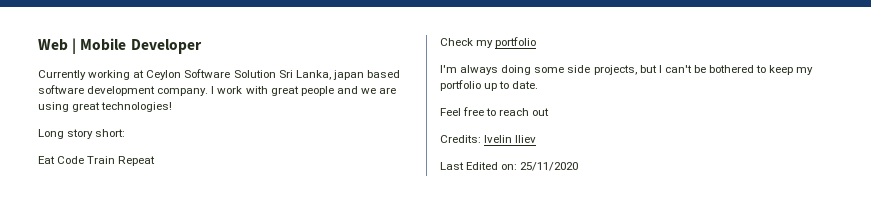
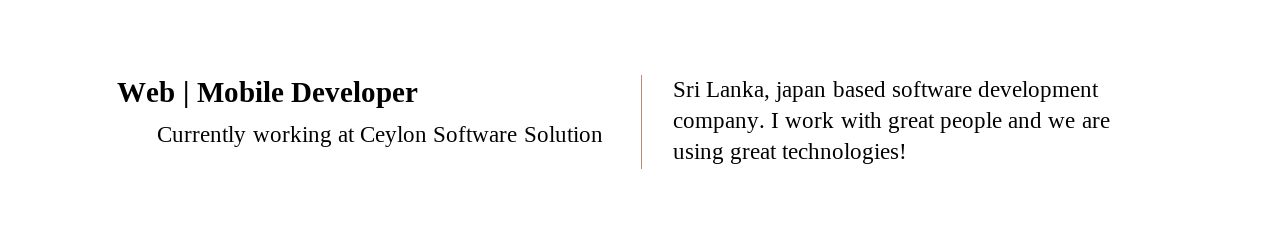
- Long story short:
- Eat Code Train Repeat
- Check my portfolio
- I'm always doing some side projects, but I can't be bothered to keep my portfolio up to date.
- Feel free to reach out
- Credits: Ivelin Iliev
- Last Edited on: 25/11/2020

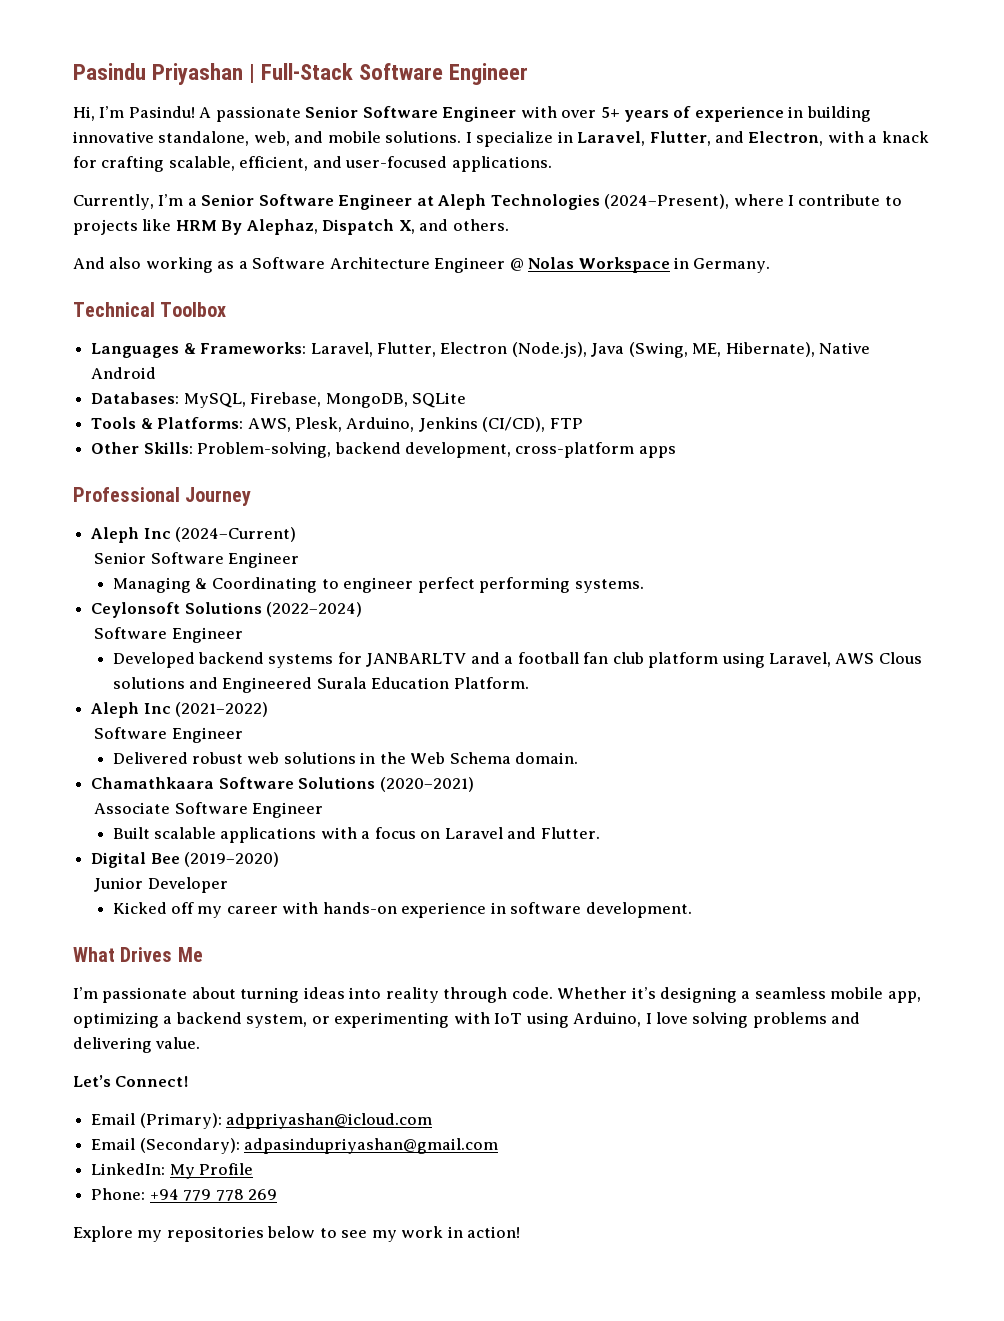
- Web | Mobile Developer
- Currently working at Ceylon Software Solution Sri Lanka, japan based software development company. I work with great people and we are using great technologies!
+ Pasindu Priyashan | Full-Stack Software Engineer
+ Hi, I’m Pasindu! A passionate Senior Software Engineer with over 5+ years of experience in building innovative standalone, web, and mobile solutions. I specialize in Laravel, Flutter, and Electron, with a knack for crafting scalable, efficient, and user-focused applications.
+ Currently, I’m a Senior Software Engineer at Aleph Technologies (2024–Present), where I contribute to projects like HRM By Alephaz, Dispatch X, and others.
+ And also working as a Software Architecture Engineer @ Nolas Workspace in Germany.
+ Technical Toolbox
+ Languages & Frameworks: Laravel, Flutter, Electron (Node.js), Java (Swing, ME, Hibernate), Native Android
+ Databases: MySQL, Firebase, MongoDB, SQLite
+ Tools & Platforms: AWS, Plesk, Arduino, Jenkins (CI/CD), FTP
+ Other Skills: Problem-solving, backend development, cross-platform apps
+ Professional Journey
+ Aleph Inc (2024–Current)
+ Senior Software Engineer
+ Managing & Coordinating to engineer perfect performing systems.
+ Ceylonsoft Solutions (2022–2024)
+ Software Engineer
+ Developed backend systems for JANBARLTV and a football fan club platform using Laravel, AWS Clous solutions and Engineered Surala Education Platform.
+ Aleph Inc (2021–2022)
+ Software Engineer
+ Delivered robust web solutions in the Web Schema domain.
+ Chamathkaara Software Solutions (2020–2021)
+ Associate Software Engineer
+ Built scalable applications with a focus on Laravel and Flutter.
+ Digital Bee (2019–2020)
+ Junior Developer
+ Kicked off my career with hands-on experience in software development.
+ What Drives Me
+ I’m passionate about turning ideas into reality through code. Whether it’s designing a seamless mobile app, optimizing a backend system, or experimenting with IoT using Arduino, I love solving problems and delivering value.
+ Let’s Connect!
+ Email (Primary): adppriyashan@icloud.com
+ Email (Secondary): adpasindupriyashan@gmail.com
+ LinkedIn: My Profile
+ Phone: +94 779 778 269
+ Explore my repositories below to see my work in action!

